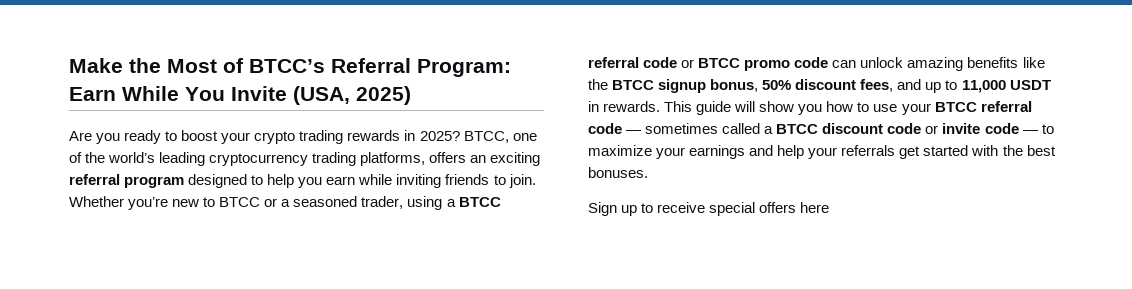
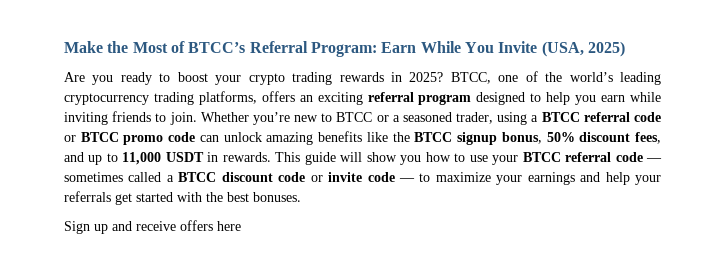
- Sign up to receive special offers here
+ Sign up and receive offers here

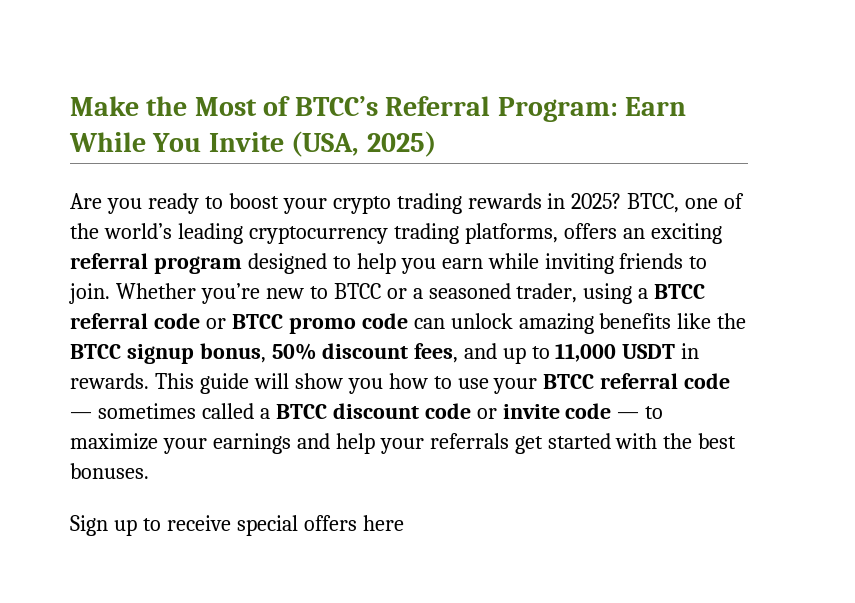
- Sign up and receive offers here
+ Sign up to receive special offers here

